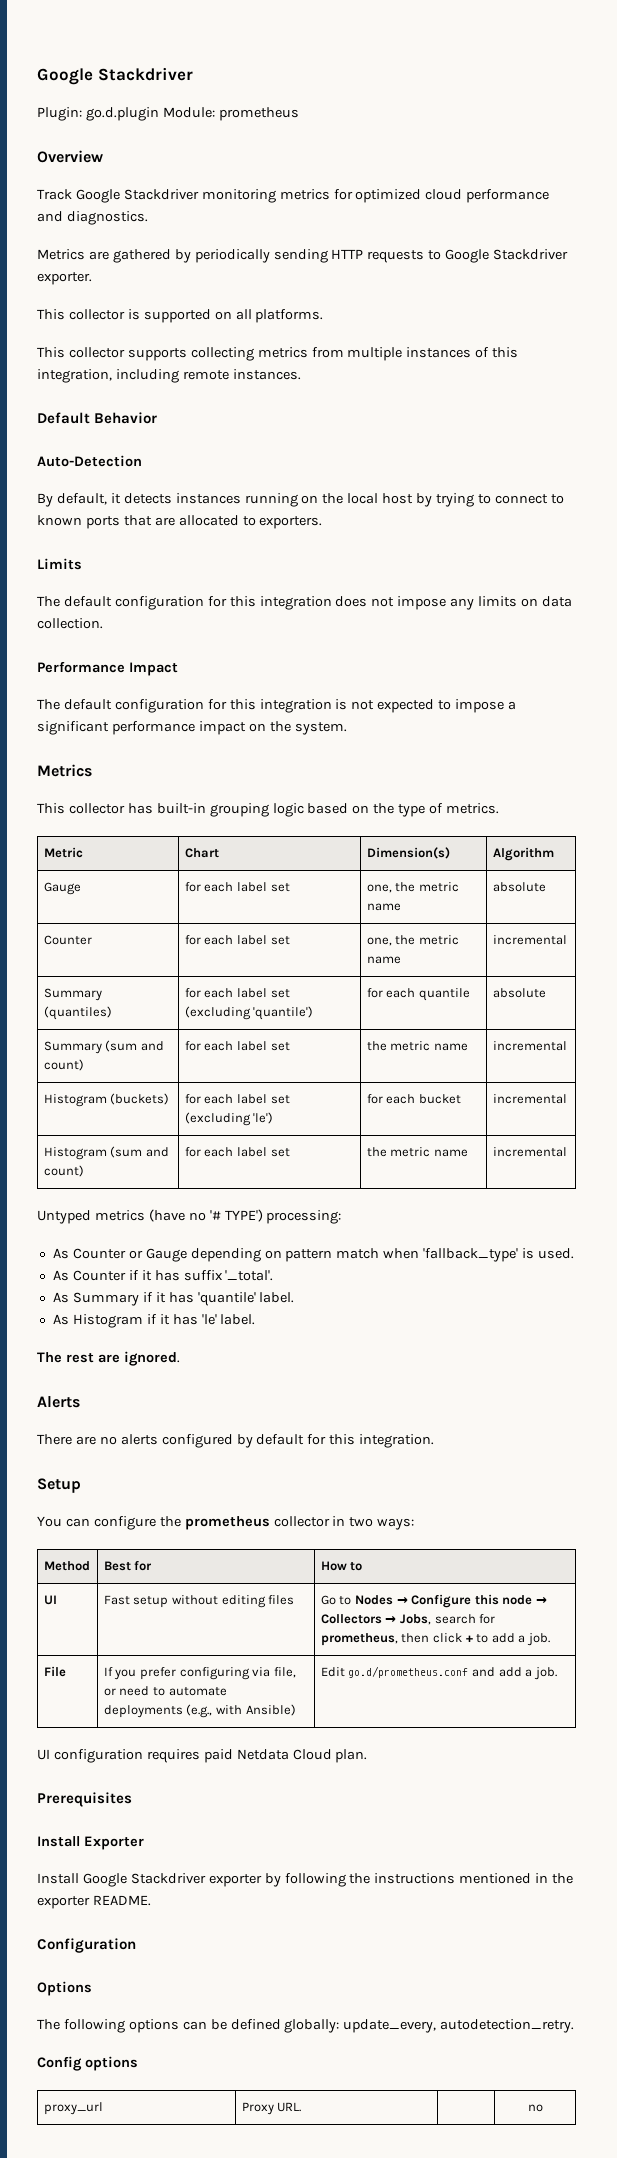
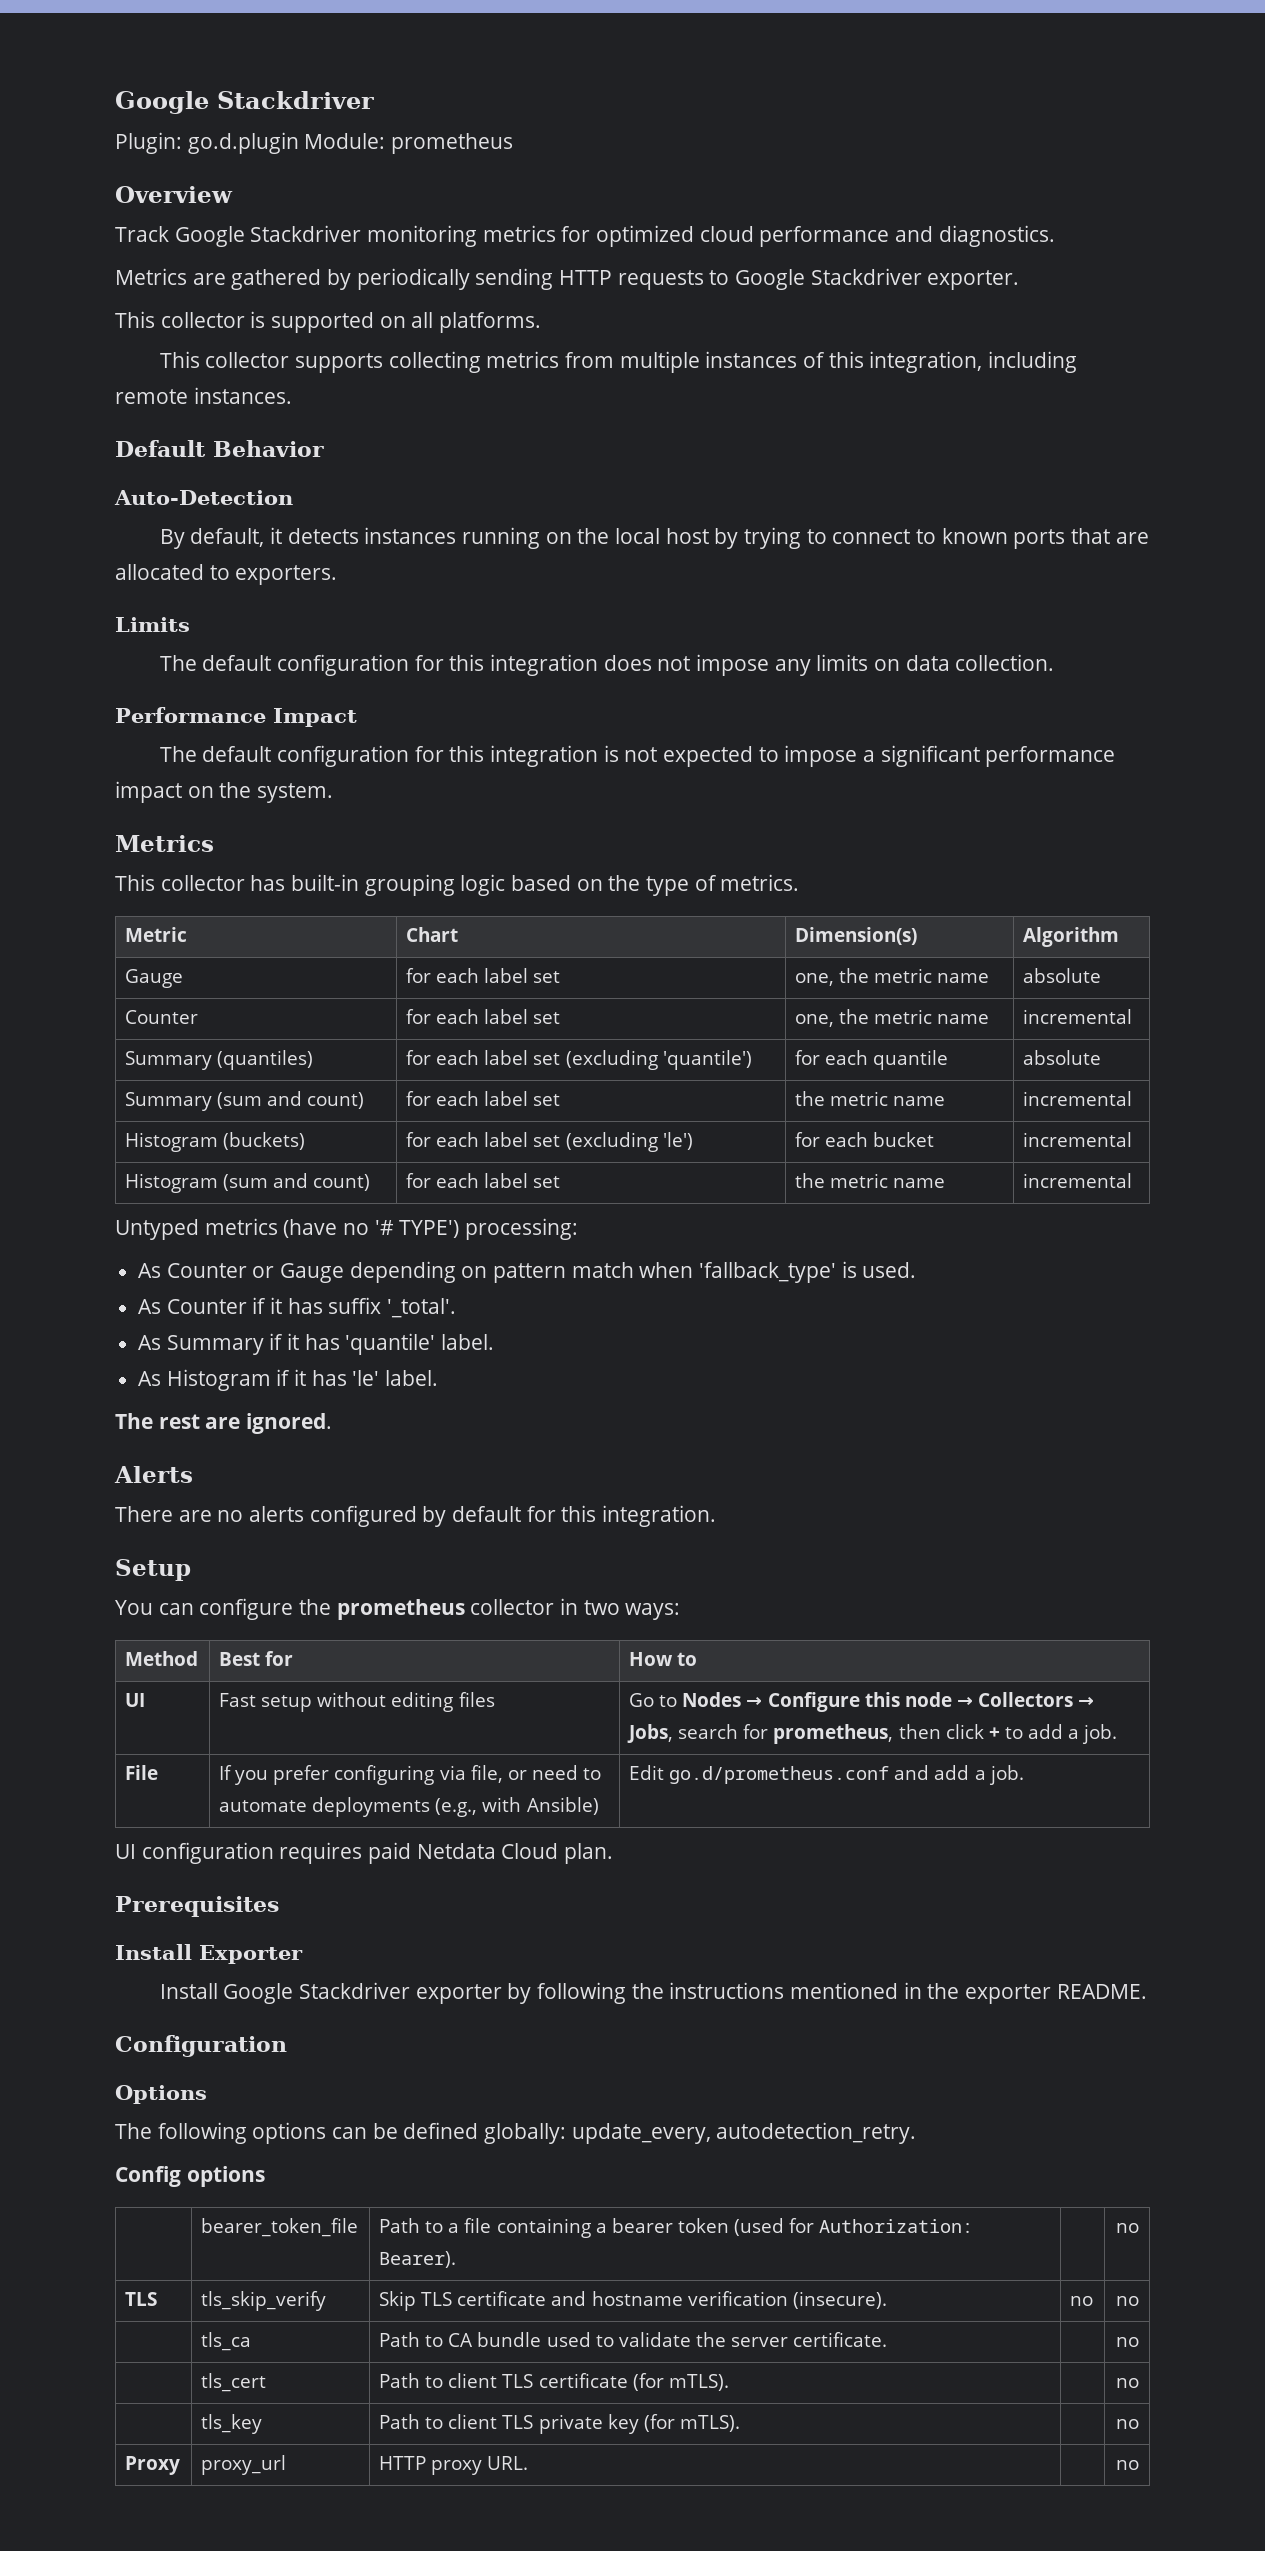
- proxy_url | Proxy URL. | | no
+ | bearer_token_file | Path to a file containing a bearer token (used for Authorization: Bearer). | | no
+ TLS | tls_skip_verify | Skip TLS certificate and hostname verification (insecure). | no | no
+ | tls_ca | Path to CA bundle used to validate the server certificate. | | no
+ | tls_cert | Path to client TLS certificate (for mTLS). | | no
+ | tls_key | Path to client TLS private key (for mTLS). | | no
+ Proxy | proxy_url | HTTP proxy URL. | | no

